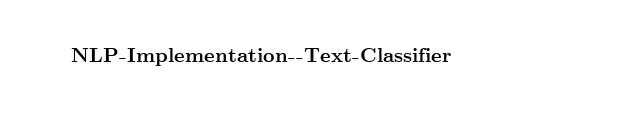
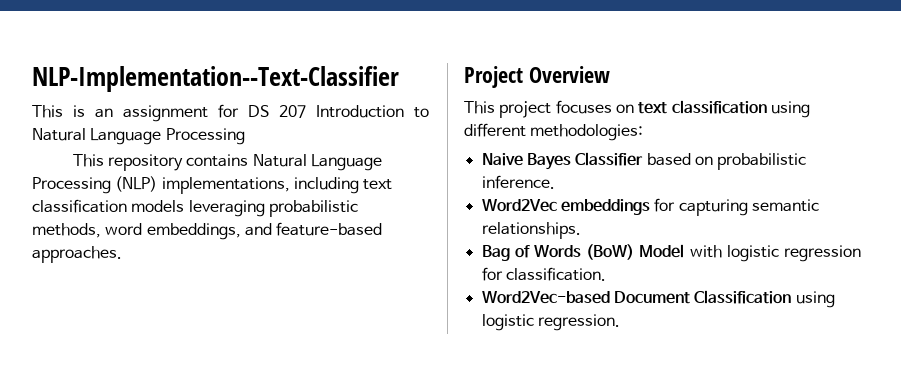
+ This is an assignment for DS 207 Introduction to Natural Language Processing
+ This repository contains Natural Language Processing (NLP) implementations, including text classification models leveraging probabilistic methods, word embeddings, and feature-based approaches.
+ Project Overview
+ This project focuses on text classification using different methodologies:
+ Naive Bayes Classifier based on probabilistic inference.
+ Word2Vec embeddings for capturing semantic relationships.
+ Bag of Words (BoW) Model with logistic regression for classification.
+ Word2Vec-based Document Classification using logistic regression.

